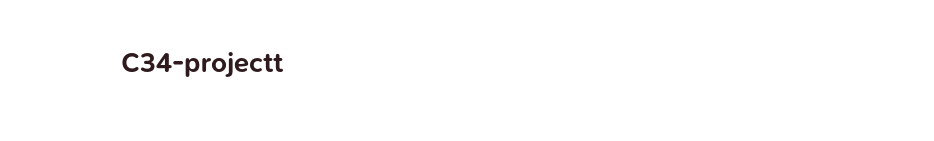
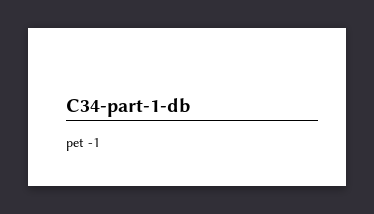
- C34-projectt
+ C34-part-1-db
+ pet -1

